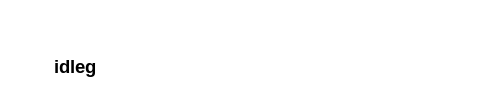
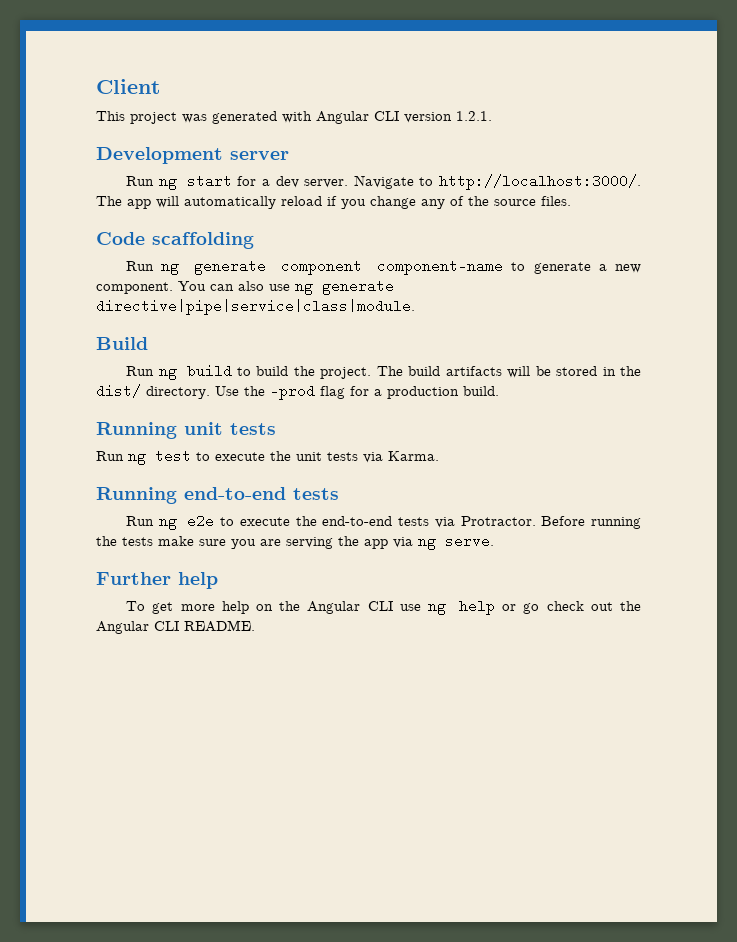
- idleg
+ Client
+ This project was generated with Angular CLI version 1.2.1.
+ Development server
+ Run ng start for a dev server. Navigate to http://localhost:3000/. The app will automatically reload if you change any of the source files.
+ Code scaffolding
+ Run ng generate component component-name to generate a new component. You can also use ng generate directive|pipe|service|class|module.
+ Build
+ Run ng build to build the project. The build artifacts will be stored in the dist/ directory. Use the -prod flag for a production build.
+ Running unit tests
+ Run ng test to execute the unit tests via Karma.
+ Running end-to-end tests
+ Run ng e2e to execute the end-to-end tests via Protractor. Before running the tests make sure you are serving the app via ng serve.
+ Further help
+ To get more help on the Angular CLI use ng help or go check out the Angular CLI README.

